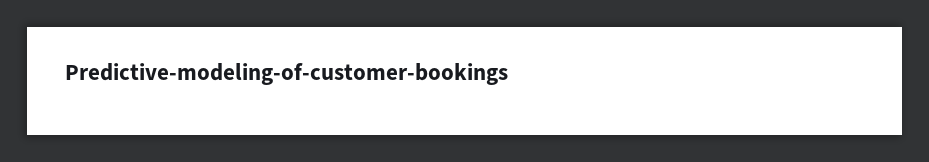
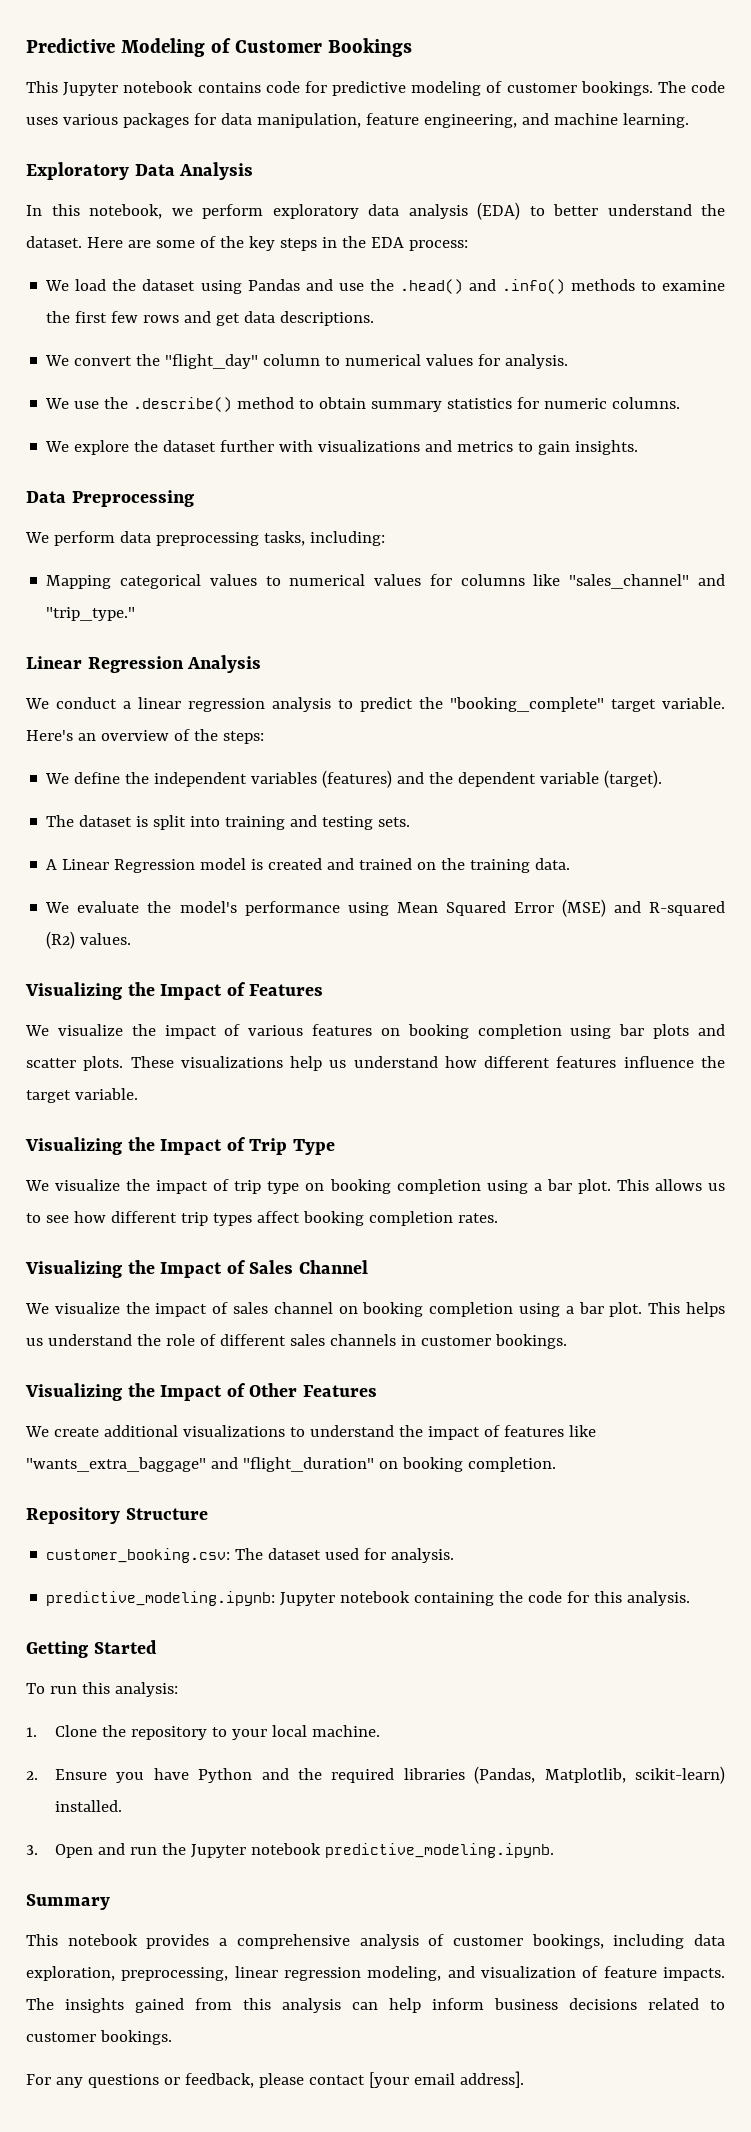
- Predictive-modeling-of-customer-bookings
+ Predictive Modeling of Customer Bookings
+ This Jupyter notebook contains code for predictive modeling of customer bookings. The code uses various packages for data manipulation, feature engineering, and machine learning.
+ Exploratory Data Analysis
+ In this notebook, we perform exploratory data analysis (EDA) to better understand the dataset. Here are some of the key steps in the EDA process:
+ We load the dataset using Pandas and use the .head() and .info() methods to examine the first few rows and get data descriptions.
+ We convert the "flight_day" column to numerical values for analysis.
+ We use the .describe() method to obtain summary statistics for numeric columns.
+ We explore the dataset further with visualizations and metrics to gain insights.
+ Data Preprocessing
+ We perform data preprocessing tasks, including:
+ Mapping categorical values to numerical values for columns like "sales_channel" and "trip_type."
+ Linear Regression Analysis
+ We conduct a linear regression analysis to predict the "booking_complete" target variable. Here's an overview of the steps:
+ We define the independent variables (features) and the dependent variable (target).
+ The dataset is split into training and testing sets.
+ A Linear Regression model is created and trained on the training data.
+ We evaluate the model's performance using Mean Squared Error (MSE) and R-squared (R2) values.
+ Visualizing the Impact of Features
+ We visualize the impact of various features on booking completion using bar plots and scatter plots. These visualizations help us understand how different features influence the target variable.
+ Visualizing the Impact of Trip Type
+ We visualize the impact of trip type on booking completion using a bar plot. This allows us to see how different trip types affect booking completion rates.
+ Visualizing the Impact of Sales Channel
+ We visualize the impact of sales channel on booking completion using a bar plot. This helps us understand the role of different sales channels in customer bookings.
+ Visualizing the Impact of Other Features
+ We create additional visualizations to understand the impact of features like "wants_extra_baggage" and "flight_duration" on booking completion.
+ Repository Structure
+ customer_booking.csv: The dataset used for analysis.
+ predictive_modeling.ipynb: Jupyter notebook containing the code for this analysis.
+ Getting Started
+ To run this analysis:
+ 1. Clone the repository to your local machine.
+ 2. Ensure you have Python and the required libraries (Pandas, Matplotlib, scikit-learn) installed.
+ 3. Open and run the Jupyter notebook predictive_modeling.ipynb.
+ Summary
+ This notebook provides a comprehensive analysis of customer bookings, including data exploration, preprocessing, linear regression modeling, and visualization of feature impacts. The insights gained from this analysis can help inform business decisions related to customer bookings.
+ For any questions or feedback, please contact [your email address].

